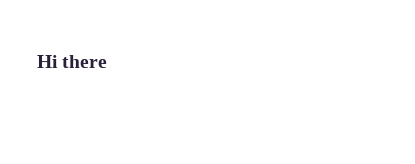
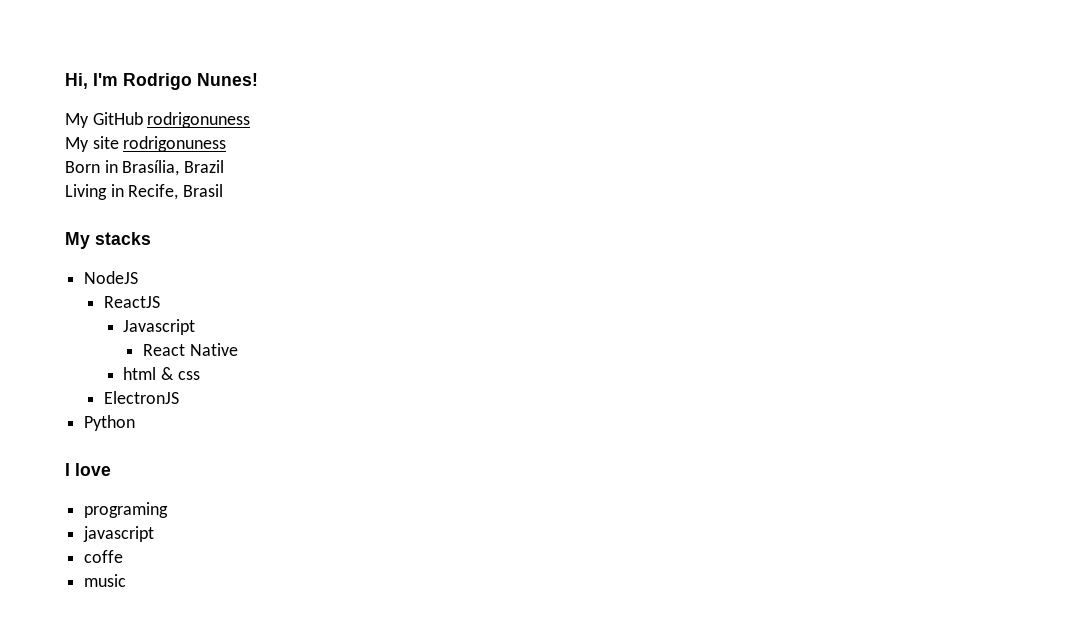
- Hi there
+ Hi, I'm Rodrigo Nunes!
+ My GitHub rodrigonuness
+ My site rodrigonuness
+ Born in Brasília, Brazil
+ Living in Recife, Brasil
+ My stacks
+ NodeJS
+ ReactJS
+ Javascript
+ React Native
+ html & css
+ ElectronJS
+ Python
+ I love
+ programing
+ javascript
+ coffe
+ music

